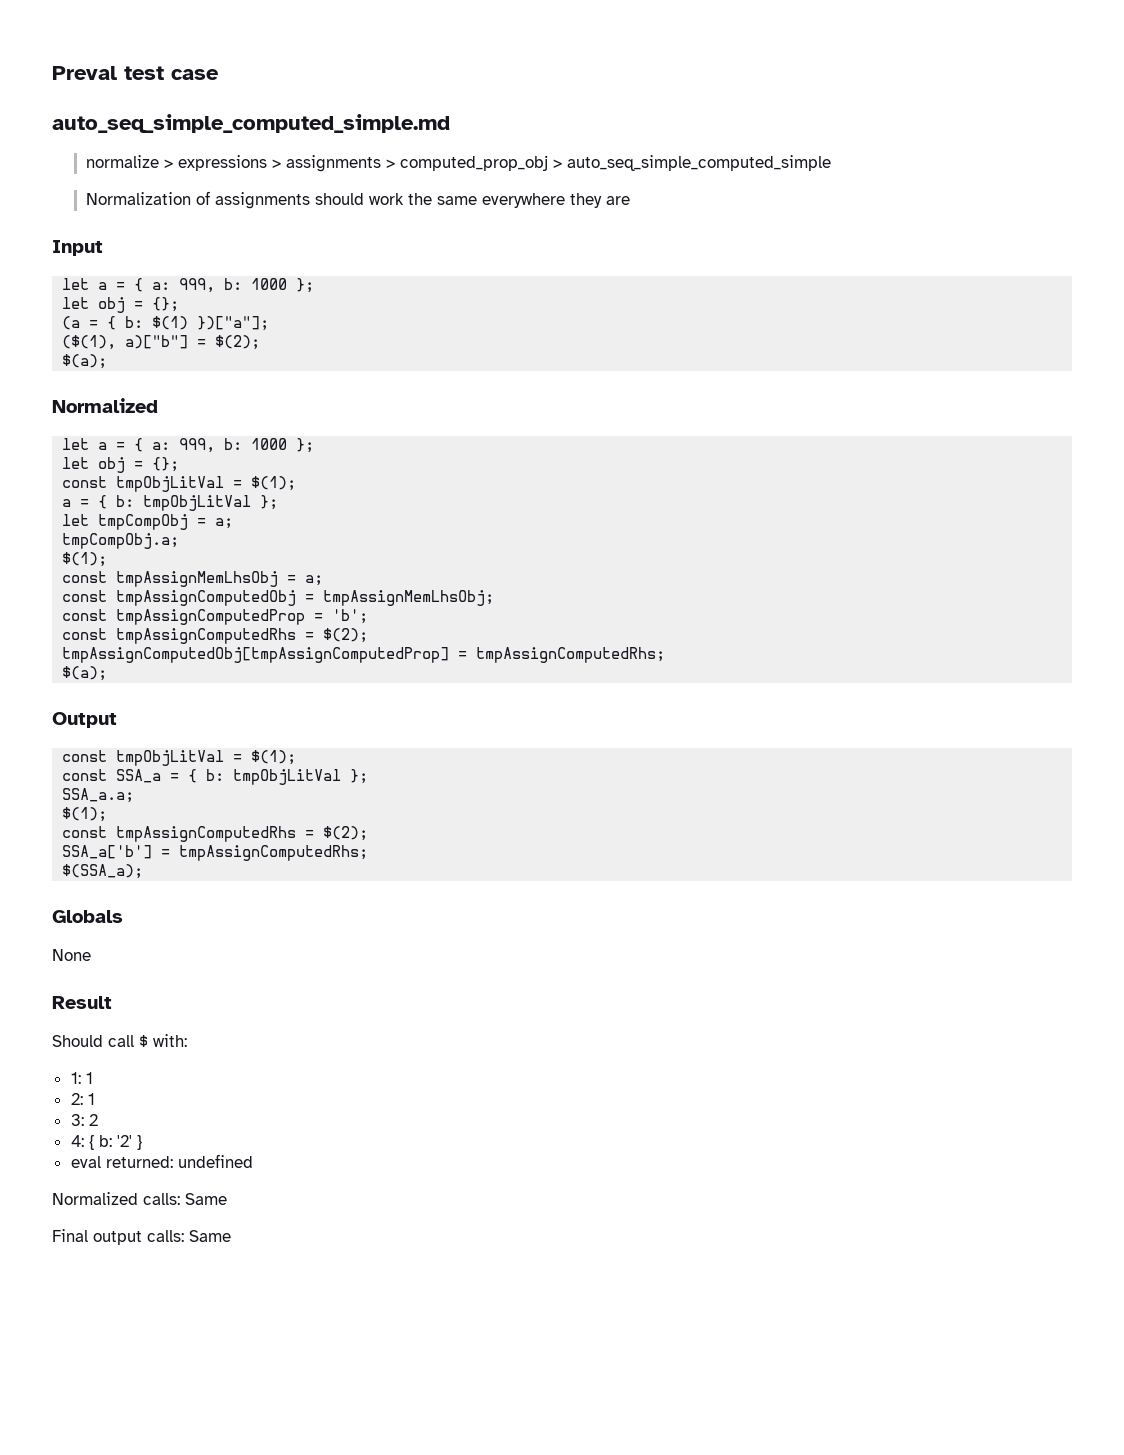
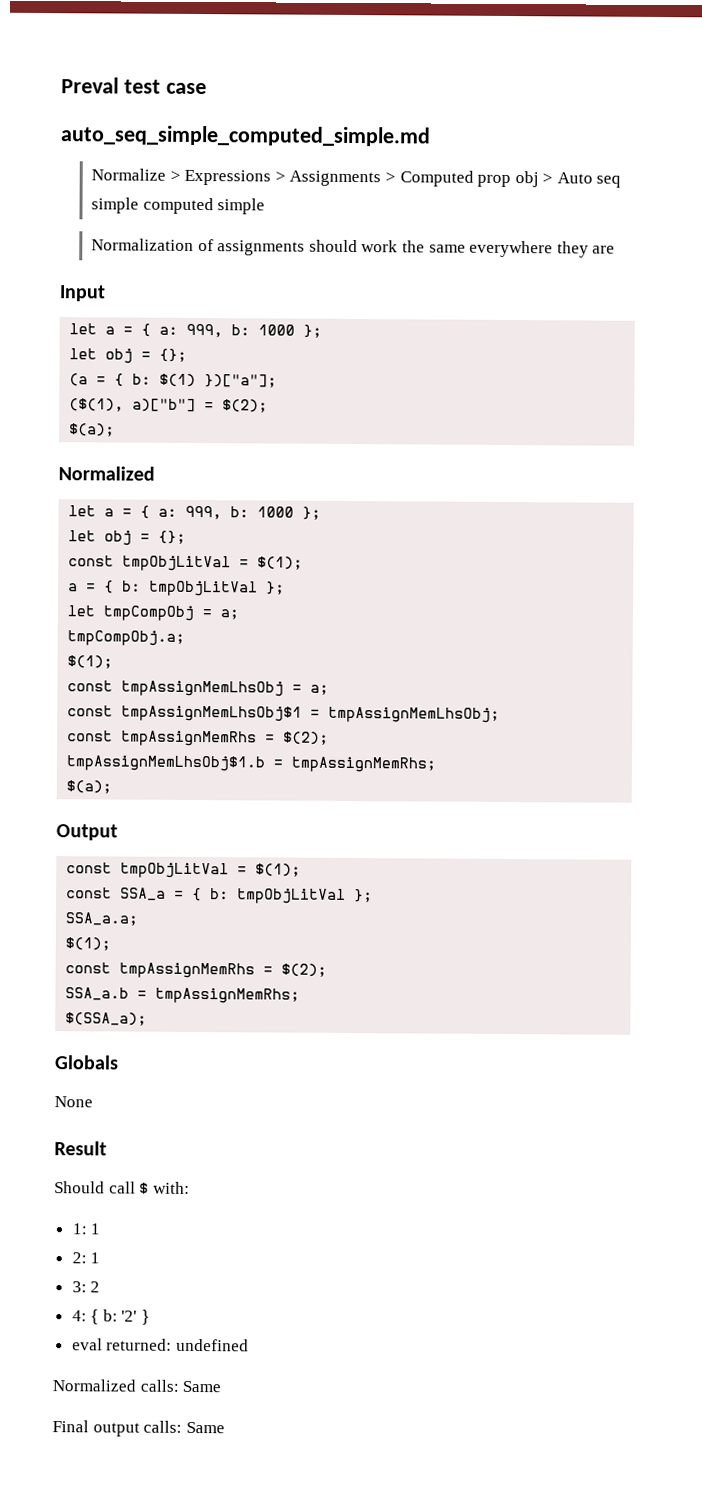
- normalize > expressions > assignments > computed_prop_obj > auto_seq_simple_computed_simple
+ Normalize > Expressions > Assignments > Computed prop obj > Auto seq simple computed simple
- const tmpAssignComputedObj = tmpAssignMemLhsObj;
- const tmpAssignComputedProp = 'b';
- const tmpAssignComputedRhs = $(2);
- tmpAssignComputedObj[tmpAssignComputedProp] = tmpAssignComputedRhs;
+ const tmpAssignMemLhsObj$1 = tmpAssignMemLhsObj;
+ const tmpAssignMemRhs = $(2);
+ tmpAssignMemLhsObj$1.b = tmpAssignMemRhs;
  SSA_a.a;
  $(1);
- const tmpAssignComputedRhs = $(2);
- SSA_a['b'] = tmpAssignComputedRhs;
+ const tmpAssignMemRhs = $(2);
+ SSA_a.b = tmpAssignMemRhs;

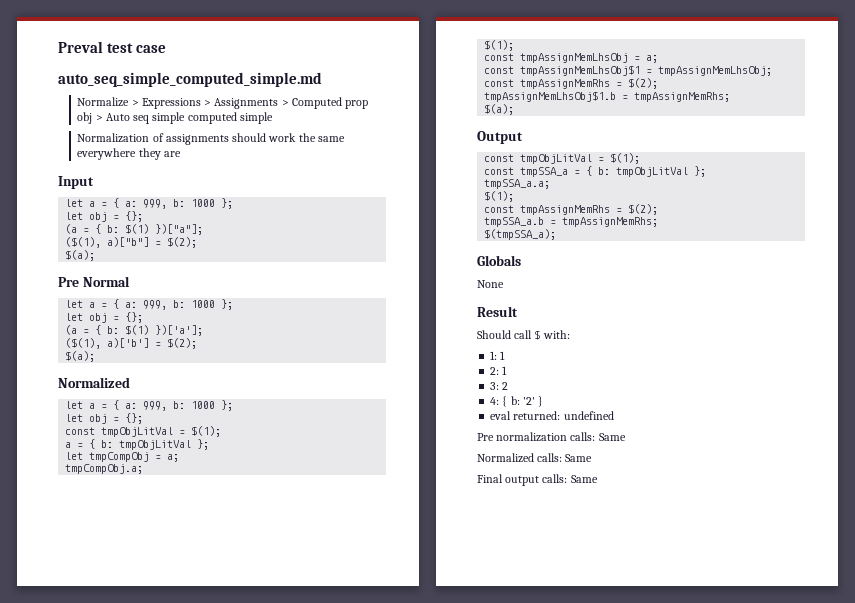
+ Pre Normal
+ let a = { a: 999, b: 1000 };
+ let obj = {};
+ (a = { b: $(1) })['a'];
+ ($(1), a)['b'] = $(2);
+ $(a);
- const SSA_a = { b: tmpObjLitVal };
- SSA_a.a;
+ const tmpSSA_a = { b: tmpObjLitVal };
+ tmpSSA_a.a;
- SSA_a.b = tmpAssignMemRhs;
- $(SSA_a);
+ tmpSSA_a.b = tmpAssignMemRhs;
+ $(tmpSSA_a);
+ Pre normalization calls: Same

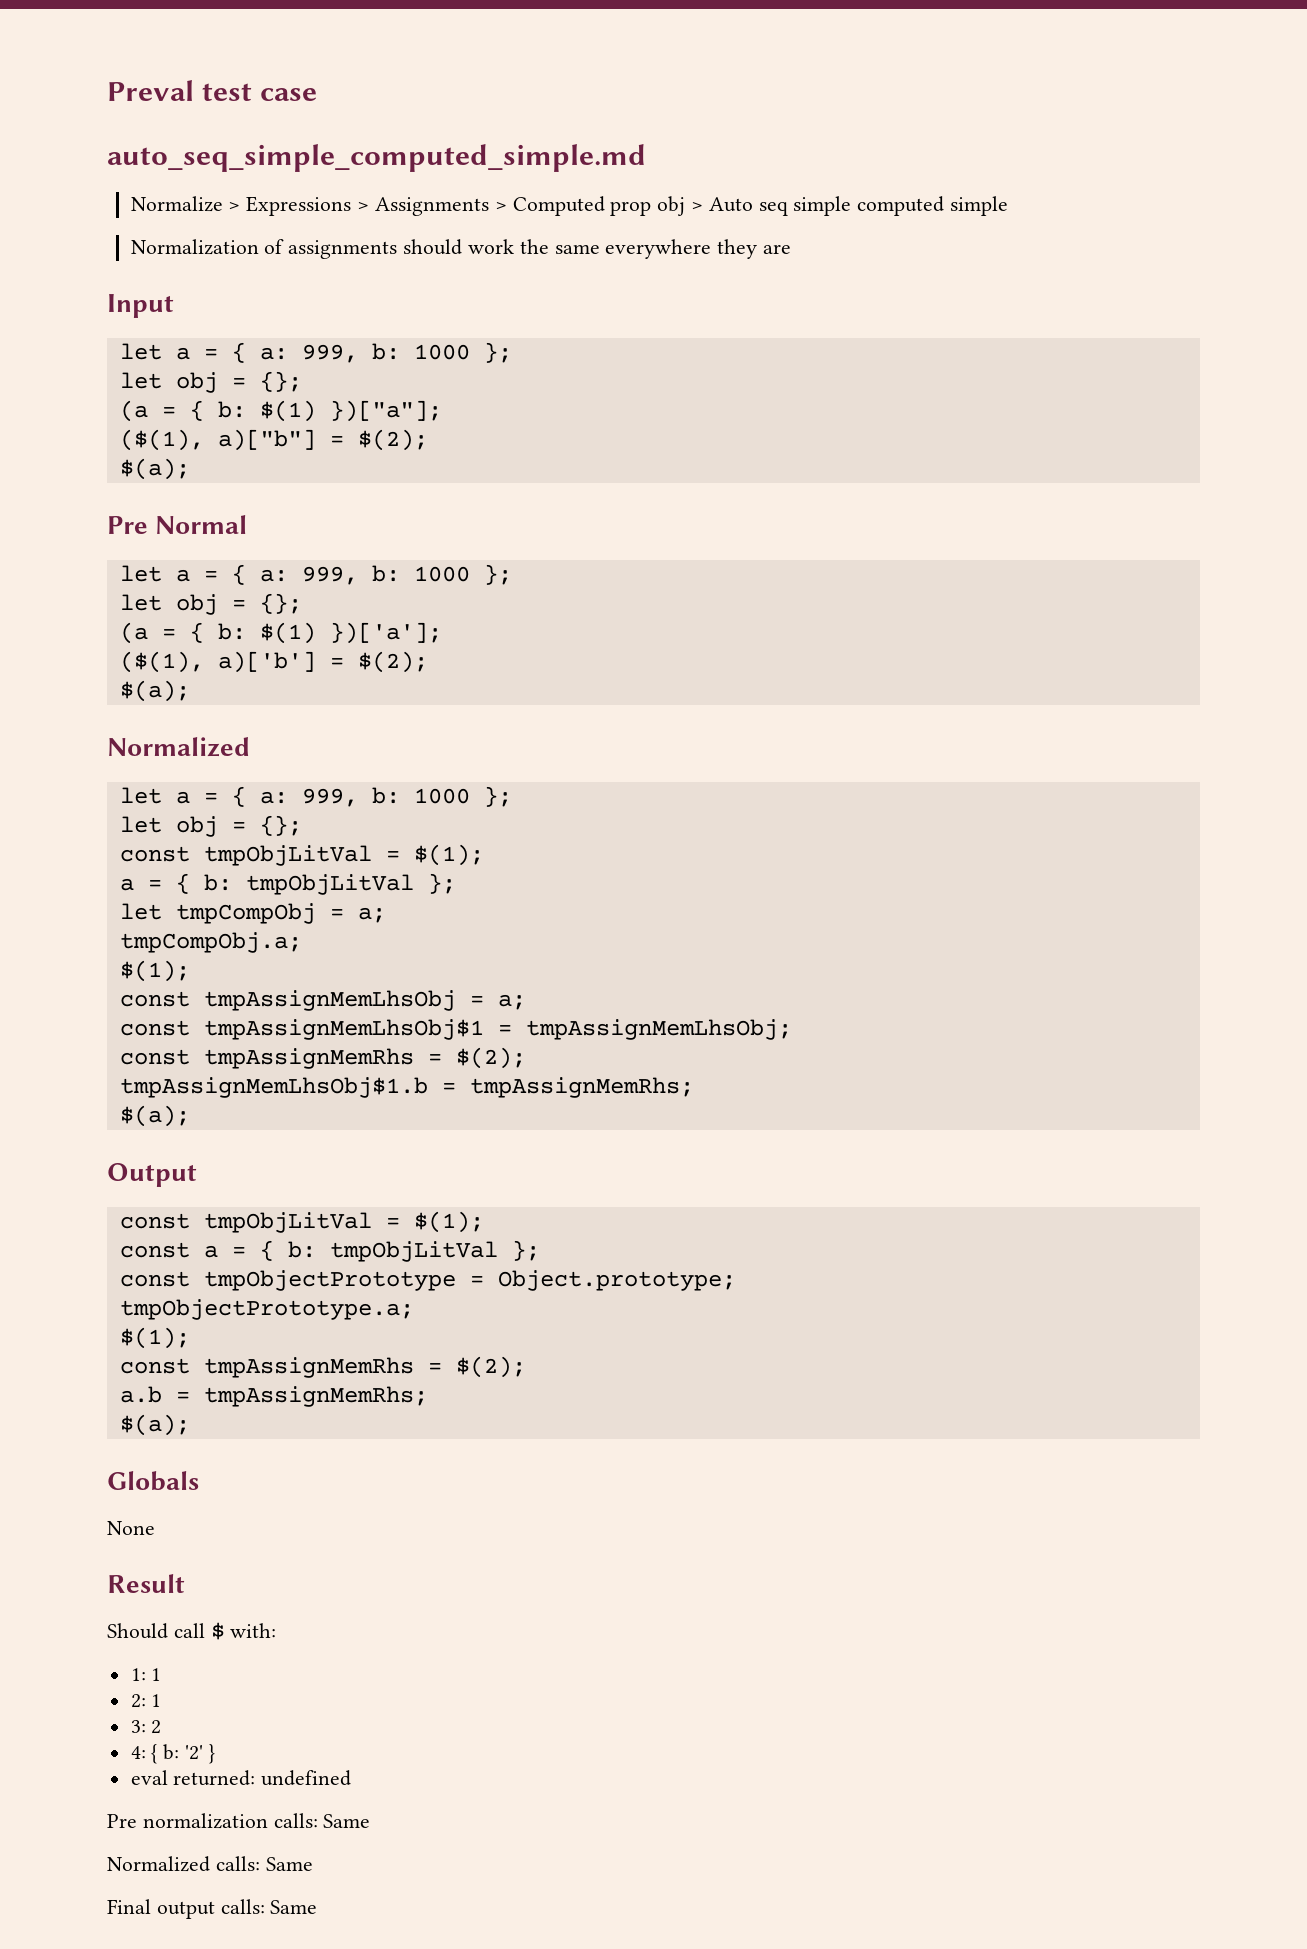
- const tmpSSA_a = { b: tmpObjLitVal };
- tmpSSA_a.a;
+ const a = { b: tmpObjLitVal };
+ const tmpObjectPrototype = Object.prototype;
+ tmpObjectPrototype.a;
- tmpSSA_a.b = tmpAssignMemRhs;
- $(tmpSSA_a);
+ a.b = tmpAssignMemRhs;
+ $(a);

